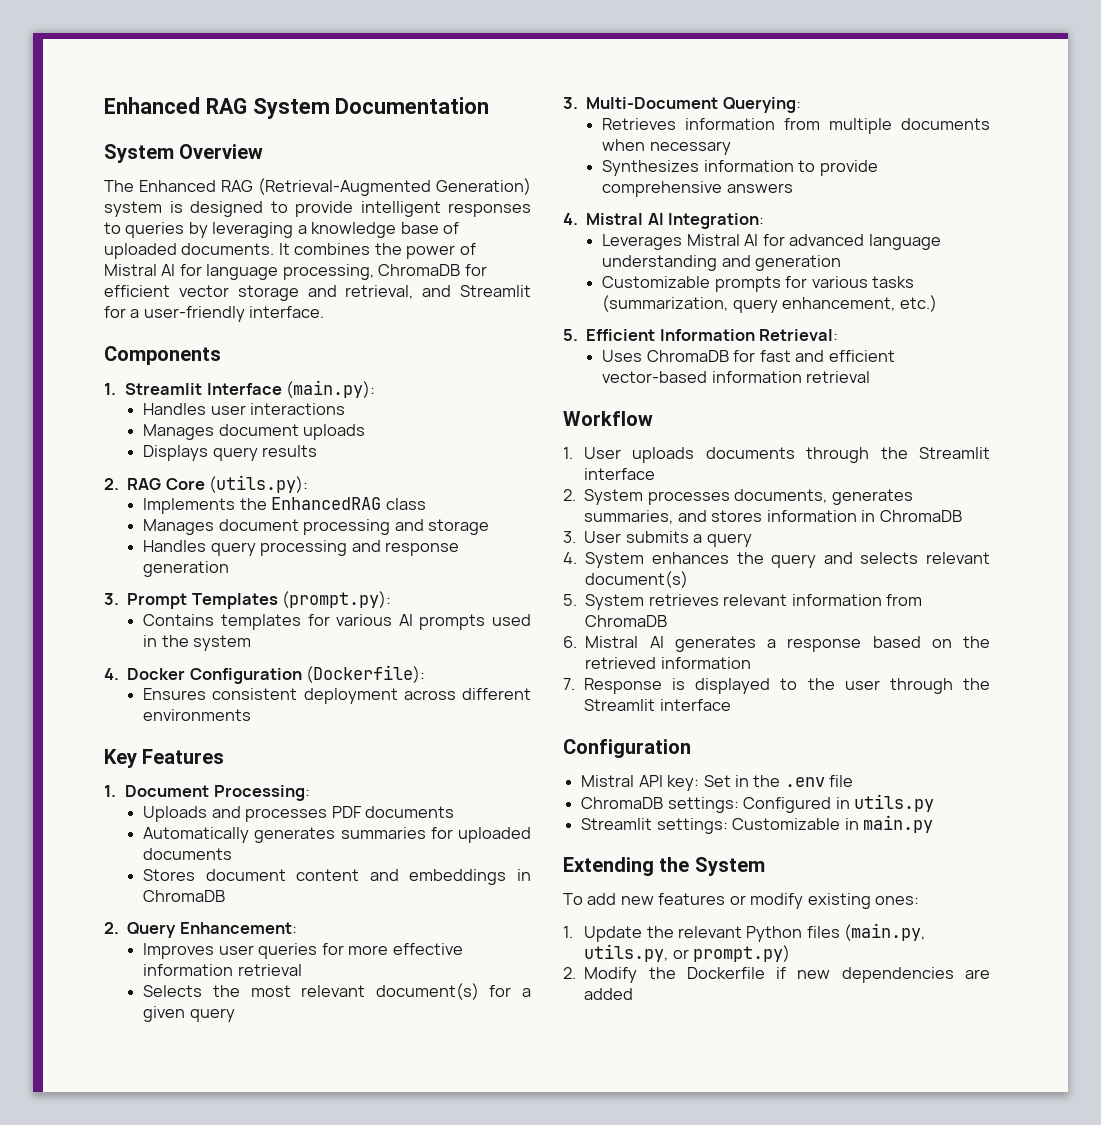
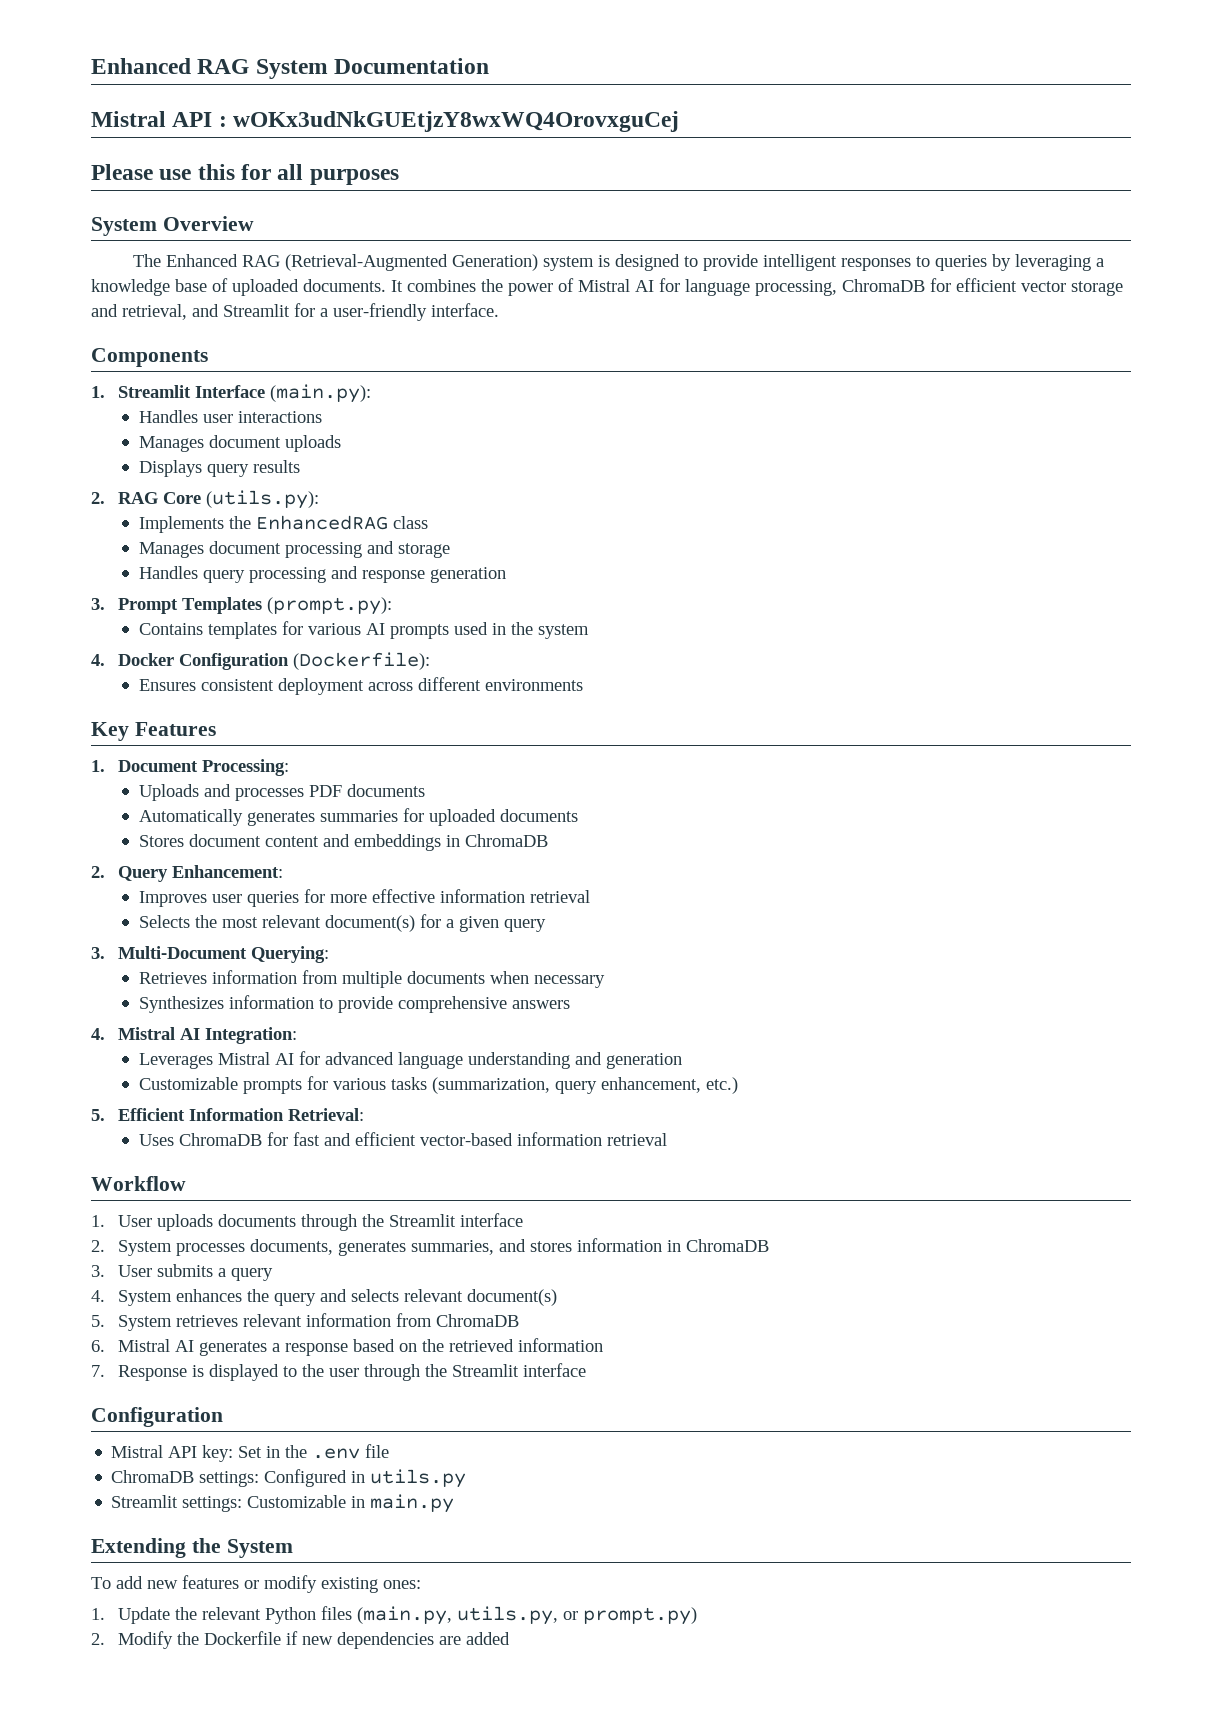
+ Mistral API : wOKx3udNkGUEtjzY8wxWQ4OrovxguCej
+ Please use this for all purposes

